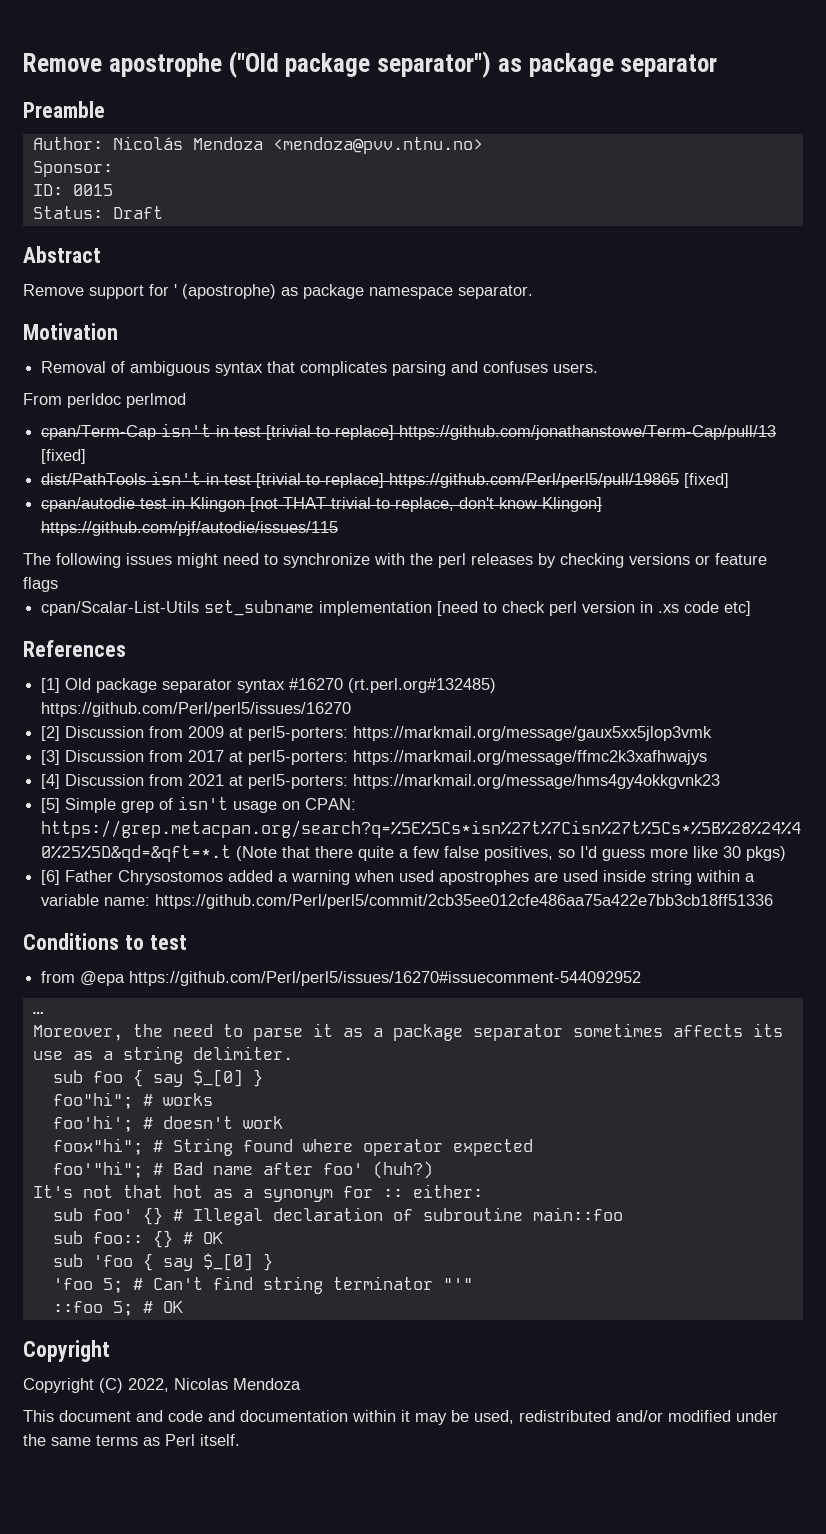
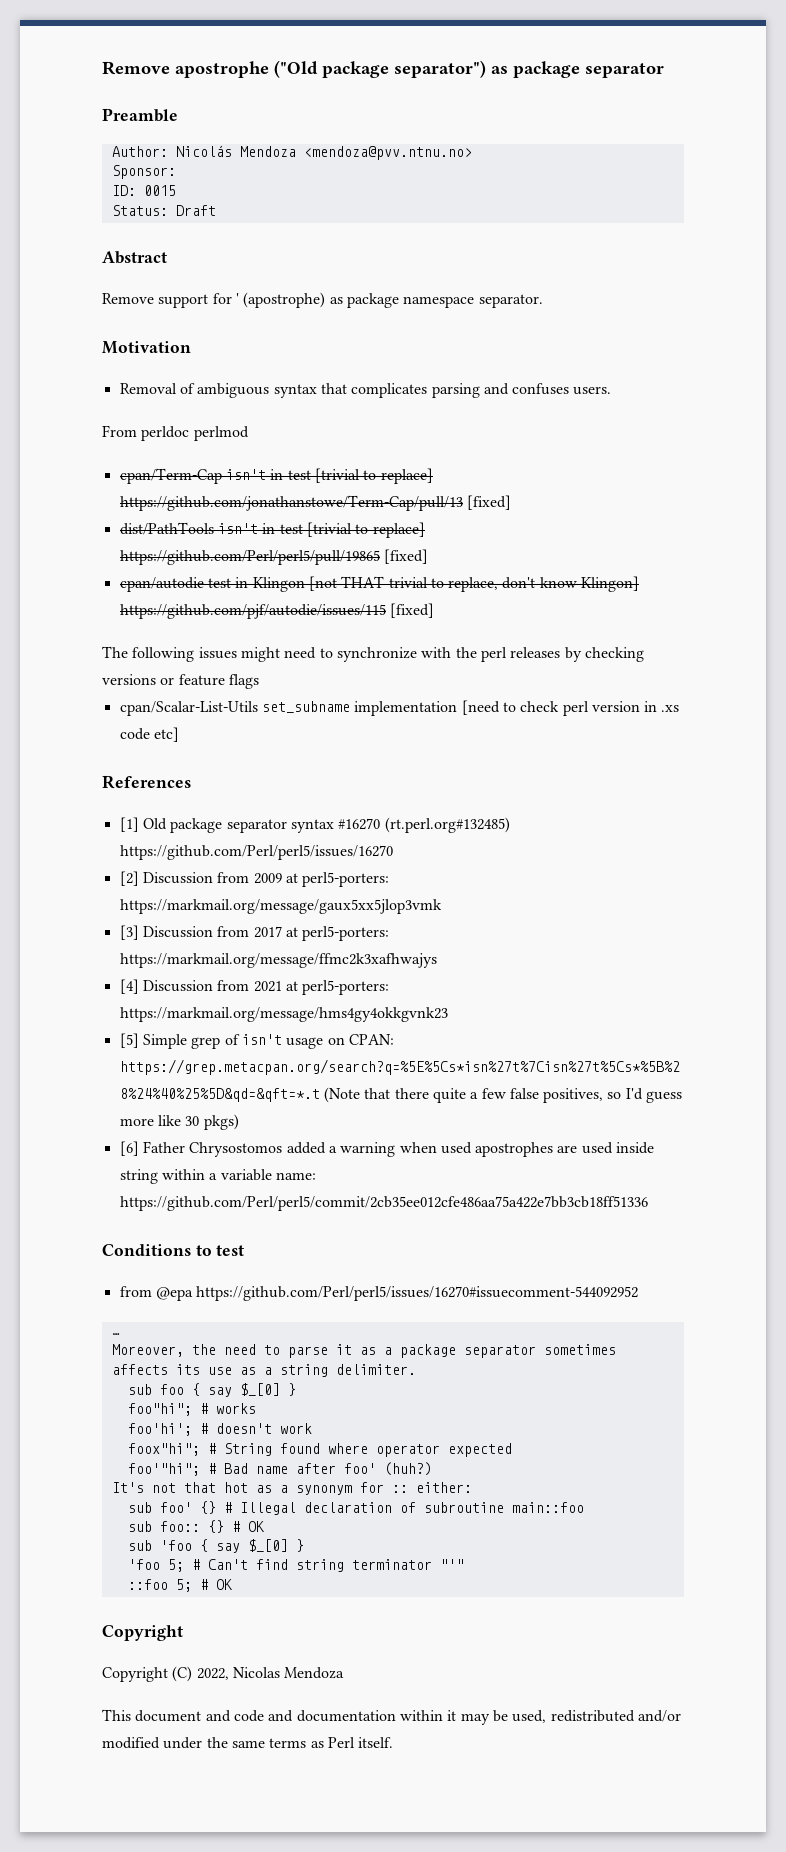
- cpan/autodie test in Klingon [not THAT trivial to replace, don't know Klingon] https://github.com/pjf/autodie/issues/115
+ cpan/autodie test in Klingon [not THAT trivial to replace, don't know Klingon] https://github.com/pjf/autodie/issues/115 [fixed]

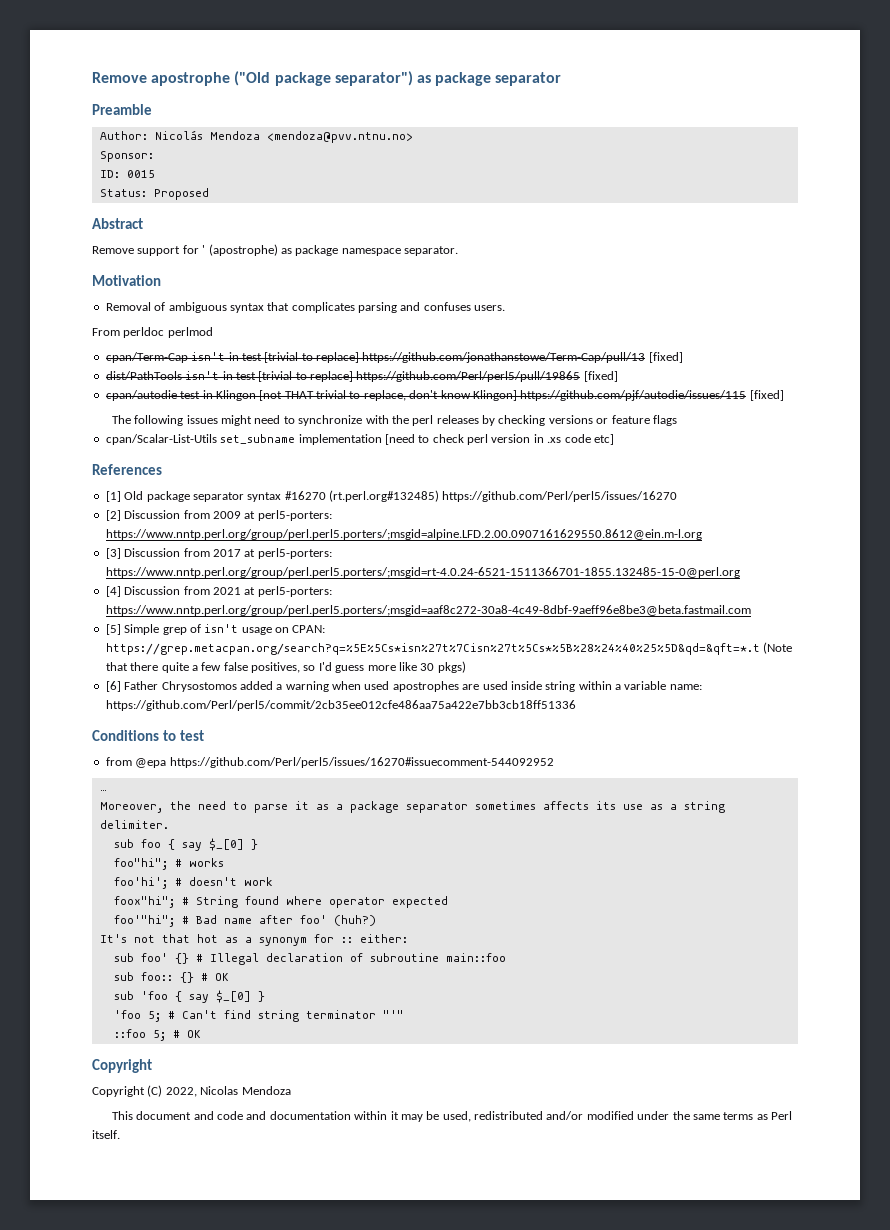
- Status: Draft
+ Status: Proposed
- [2] Discussion from 2009 at perl5-porters: https://markmail.org/message/gaux5xx5jlop3vmk
+ [2] Discussion from 2009 at perl5-porters: https://www.nntp.perl.org/group/perl.perl5.porters/;msgid=alpine.LFD.2.00.0907161629550.8612@ein.m-l.org
- [3] Discussion from 2017 at perl5-porters: https://markmail.org/message/ffmc2k3xafhwajys
+ [3] Discussion from 2017 at perl5-porters: https://www.nntp.perl.org/group/perl.perl5.porters/;msgid=rt-4.0.24-6521-1511366701-1855.132485-15-0@perl.org
- [4] Discussion from 2021 at perl5-porters: https://markmail.org/message/hms4gy4okkgvnk23
+ [4] Discussion from 2021 at perl5-porters: https://www.nntp.perl.org/group/perl.perl5.porters/;msgid=aaf8c272-30a8-4c49-8dbf-9aeff96e8be3@beta.fastmail.com

